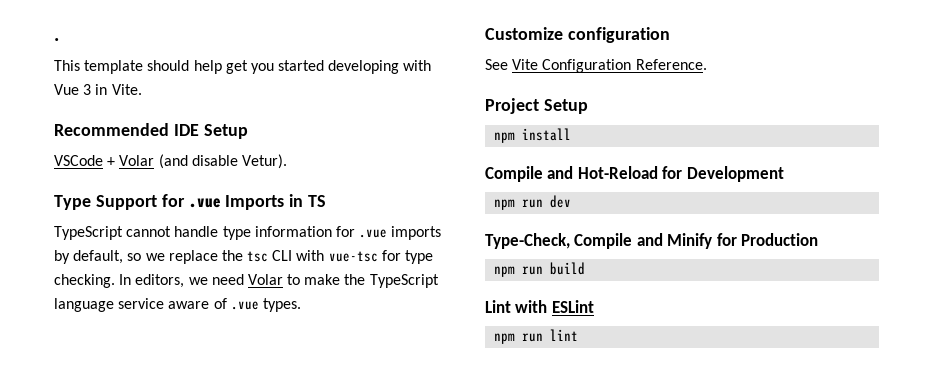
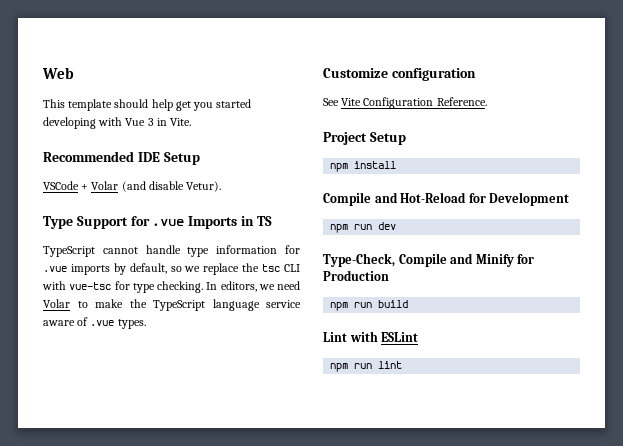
- .
+ Web

